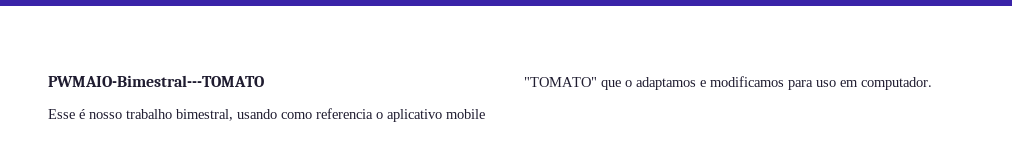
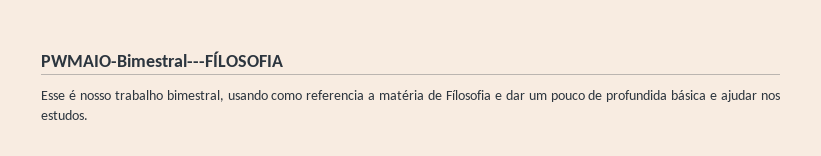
- PWMAIO-Bimestral---TOMATO
+ PWMAIO-Bimestral---FÍLOSOFIA
- Esse é nosso trabalho bimestral, usando como referencia o aplicativo mobile "TOMATO" que o adaptamos e modificamos para uso em computador.
+ Esse é nosso trabalho bimestral, usando como referencia a matéria de Fílosofia e dar um pouco de profundida básica e ajudar nos estudos.

